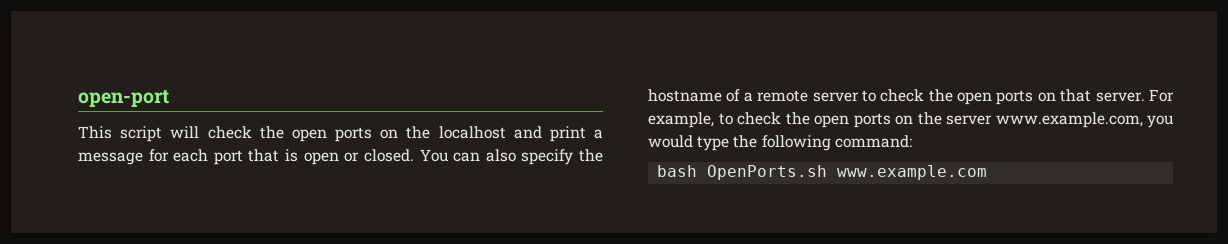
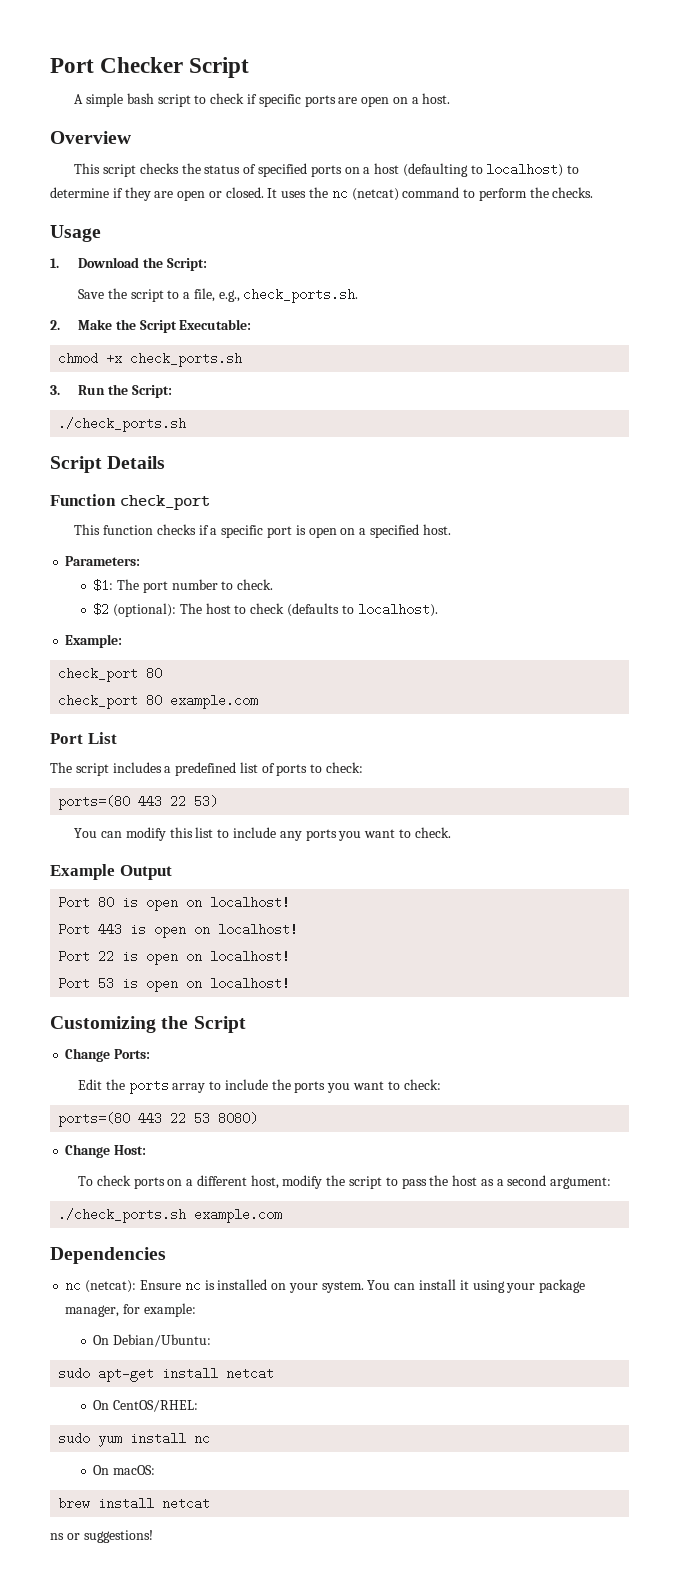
- open-port
- This script will check the open ports on the localhost and print a message for each port that is open or closed. You can also specify the hostname of a remote server to check the open ports on that server. For example, to check the open ports on the server www.example.com, you would type the following command:
- bash OpenPorts.sh www.example.com
+ Port Checker Script
+ A simple bash script to check if specific ports are open on a host.
+ Overview
+ This script checks the status of specified ports on a host (defaulting to localhost) to determine if they are open or closed. It uses the nc (netcat) command to perform the checks.
+ Usage
+ 1. Download the Script:
+ Save the script to a file, e.g., check_ports.sh.
+ 2. Make the Script Executable:
+ chmod +x check_ports.sh
+ 3. Run the Script:
+ ./check_ports.sh
+ Script Details
+ Function check_port
+ This function checks if a specific port is open on a specified host.
+ Parameters:
+ $1: The port number to check.
+ $2 (optional): The host to check (defaults to localhost).
+ Example:
+ check_port 80
+ check_port 80 example.com
+ Port List
+ The script includes a predefined list of ports to check:
+ ports=(80 443 22 53)
+ You can modify this list to include any ports you want to check.
+ Example Output
+ Port 80 is open on localhost!
+ Port 443 is open on localhost!
+ Port 22 is open on localhost!
+ Port 53 is open on localhost!
+ Customizing the Script
+ Change Ports:
+ Edit the ports array to include the ports you want to check:
+ ports=(80 443 22 53 8080)
+ Change Host:
+ To check ports on a different host, modify the script to pass the host as a second argument:
+ ./check_ports.sh example.com
+ Dependencies
+ nc (netcat): Ensure nc is installed on your system. You can install it using your package manager, for example:
+ On Debian/Ubuntu:
+ sudo apt-get install netcat
+ On CentOS/RHEL:
+ sudo yum install nc
+ On macOS:
+ brew install netcat
+ ns or suggestions!

